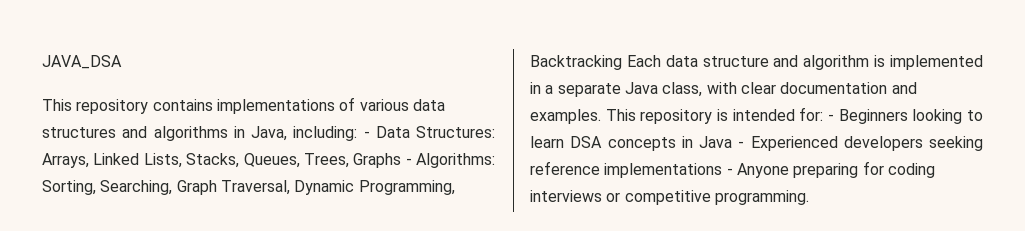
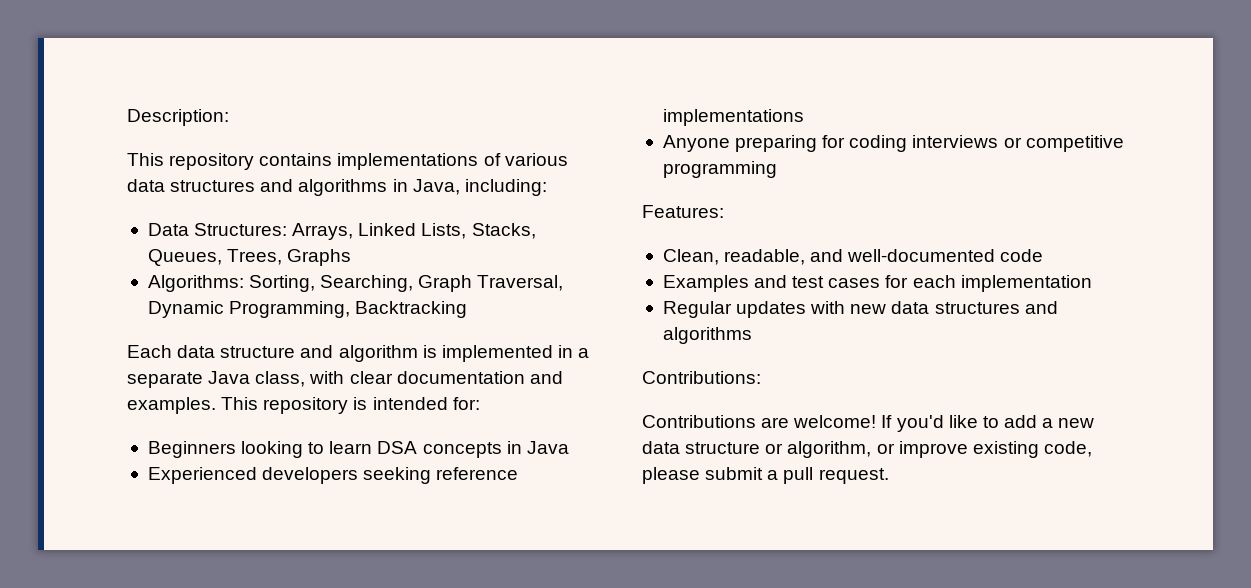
- JAVA_DSA
+ Description:
- This repository contains implementations of various data structures and algorithms in Java, including: - Data Structures: Arrays, Linked Lists, Stacks, Queues, Trees, Graphs - Algorithms: Sorting, Searching, Graph Traversal, Dynamic Programming, Backtracking Each data structure and algorithm is implemented in a separate Java class, with clear documentation and examples.
+ This repository contains implementations of various data structures and algorithms in Java, including:
+ Data Structures: Arrays, Linked Lists, Stacks, Queues, Trees, Graphs
+ Algorithms: Sorting, Searching, Graph Traversal, Dynamic Programming, Backtracking
+ Each data structure and algorithm is implemented in a separate Java class, with clear documentation and examples.
- This repository is intended for: - Beginners looking to learn DSA concepts in Java - Experienced developers seeking reference implementations - Anyone preparing for coding interviews or competitive programming.
+ This repository is intended for:
+ Beginners looking to learn DSA concepts in Java
+ Experienced developers seeking reference implementations
+ Anyone preparing for coding interviews or competitive programming
+ Features:
+ Clean, readable, and well-documented code
+ Examples and test cases for each implementation
+ Regular updates with new data structures and algorithms
+ Contributions:
+ Contributions are welcome! If you'd like to add a new data structure or algorithm, or improve existing code, please submit a pull request.

